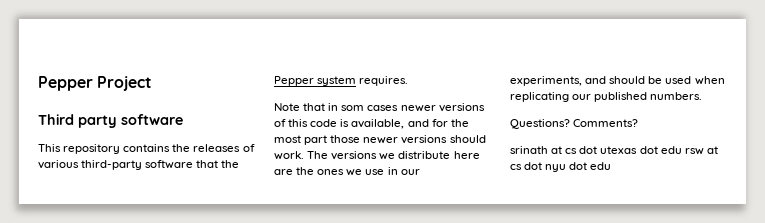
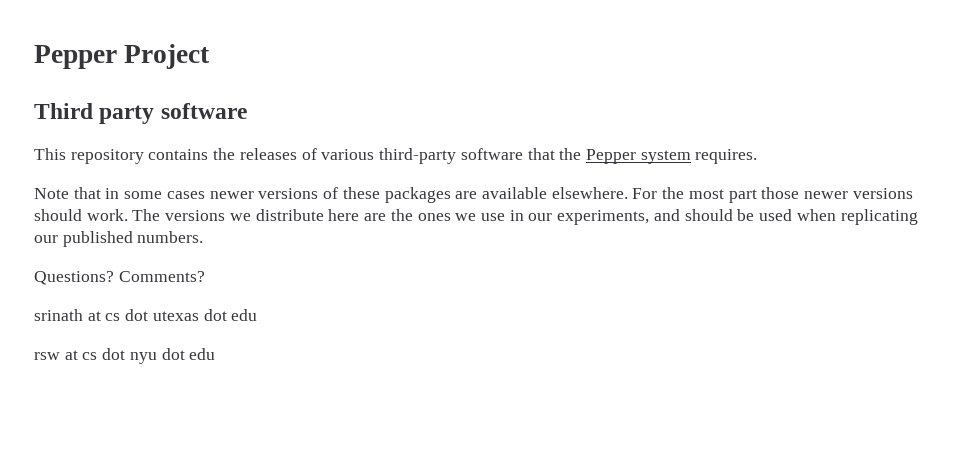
- Note that in som cases newer versions of this code is available, and for the most part those newer versions should work.
+ Note that in some cases newer versions of these packages are available elsewhere. For the most part those newer versions should work.
- srinath at cs dot utexas dot edu rsw at cs dot nyu dot edu
+ srinath at cs dot utexas dot edu
+ rsw at cs dot nyu dot edu

